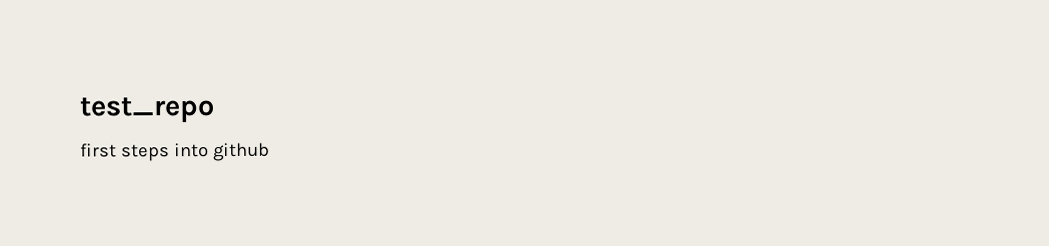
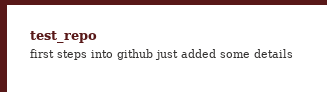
- first steps into github
+ first steps into github just added some details

